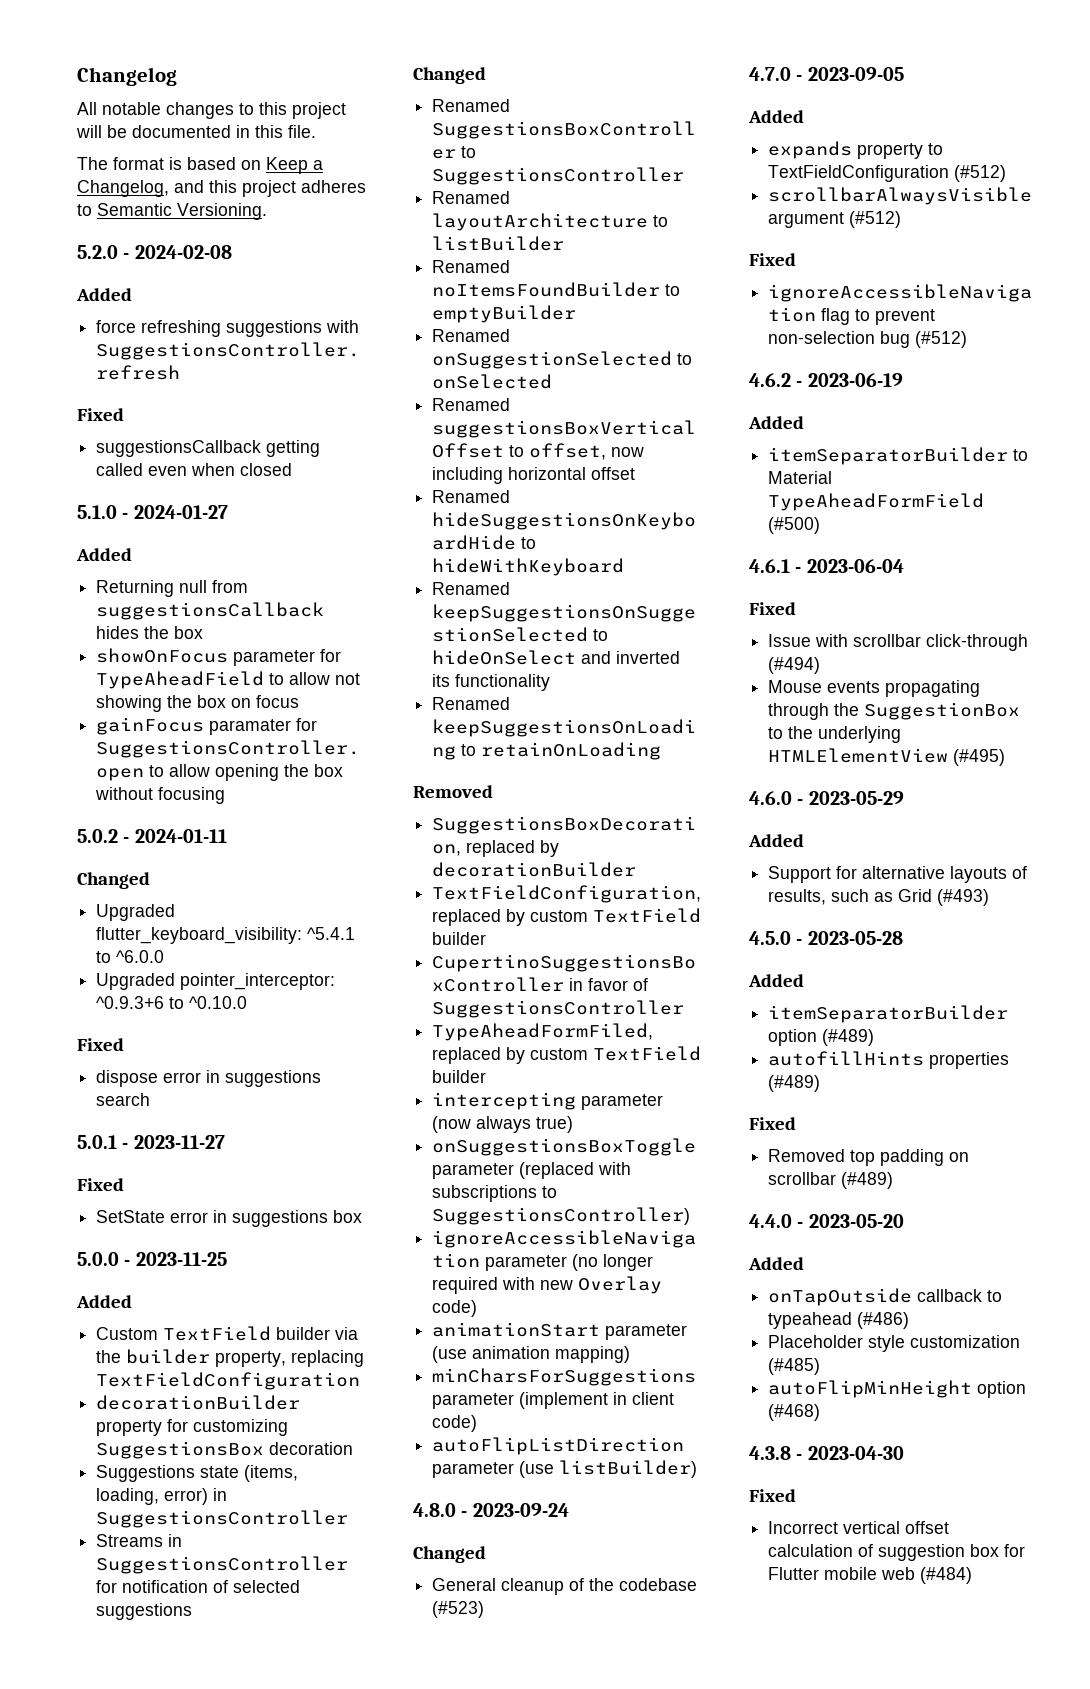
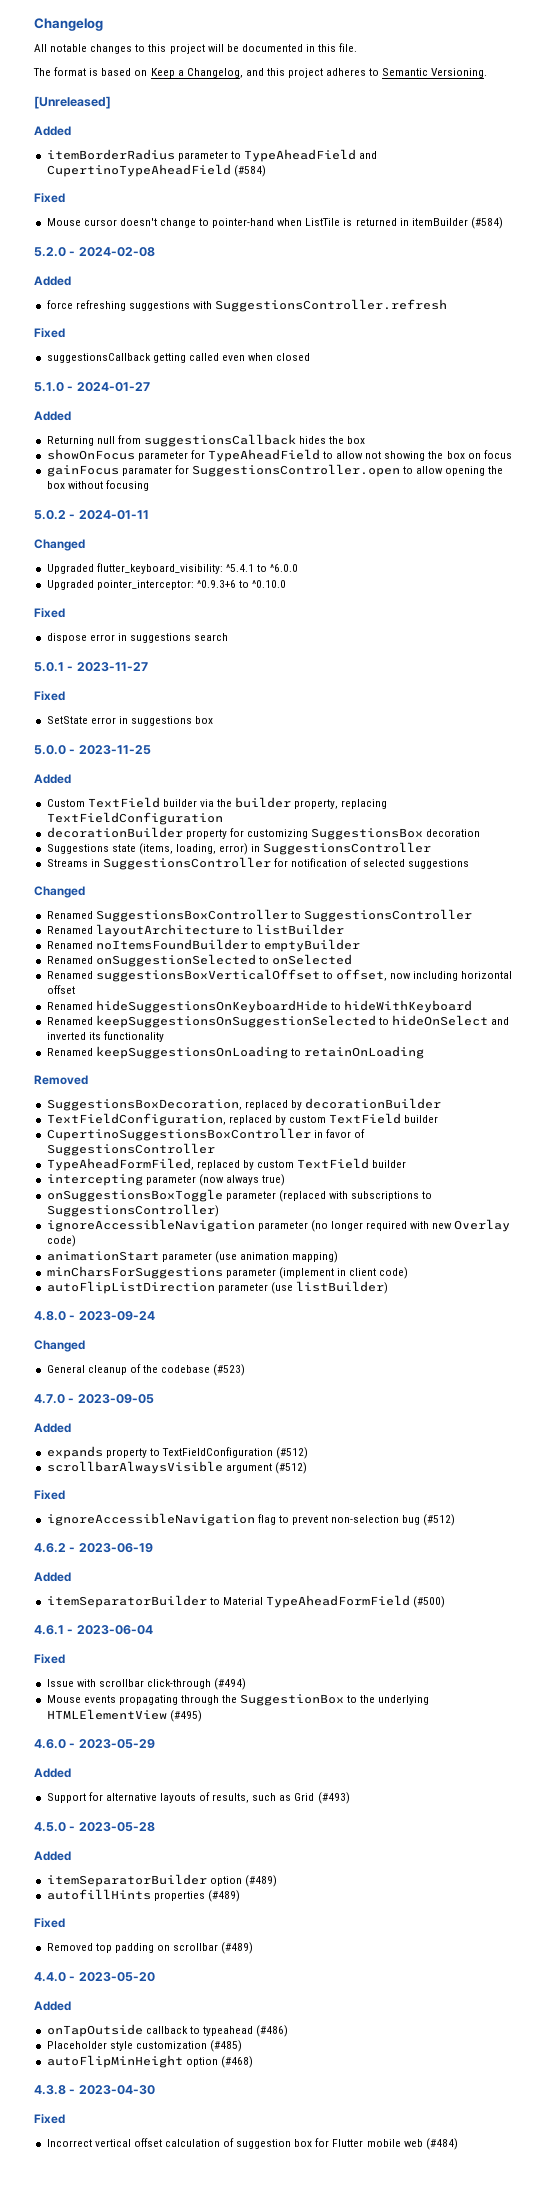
+ [Unreleased]
+ Added
+ itemBorderRadius parameter to TypeAheadField and CupertinoTypeAheadField (#584)
+ Fixed
+ Mouse cursor doesn't change to pointer-hand when ListTile is returned in itemBuilder (#584)

